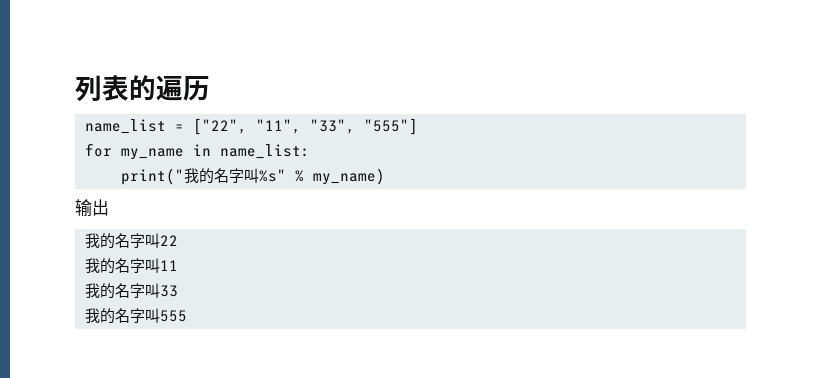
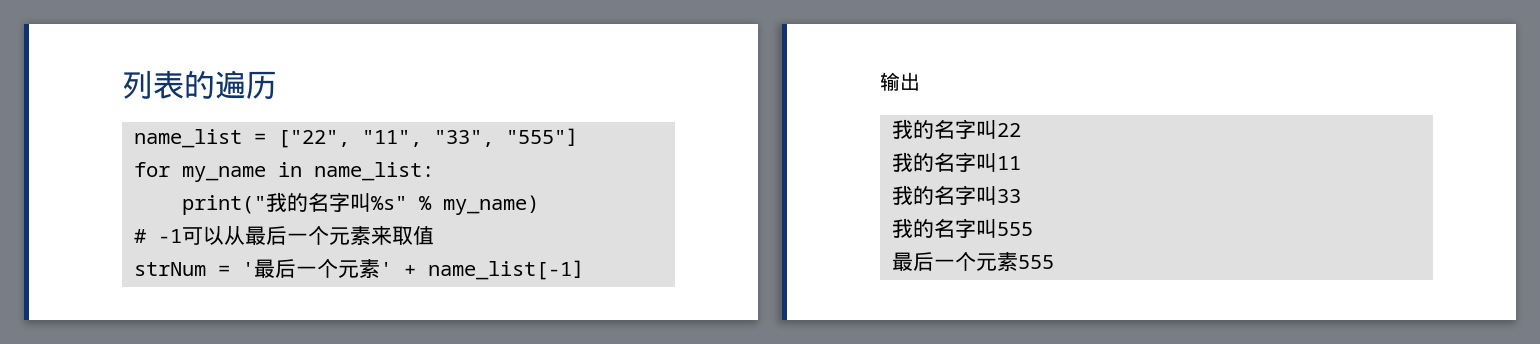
+ # -1可以从最后一个元素来取值
+ strNum = '最后一个元素' + name_list[-1]
+ 最后一个元素555

